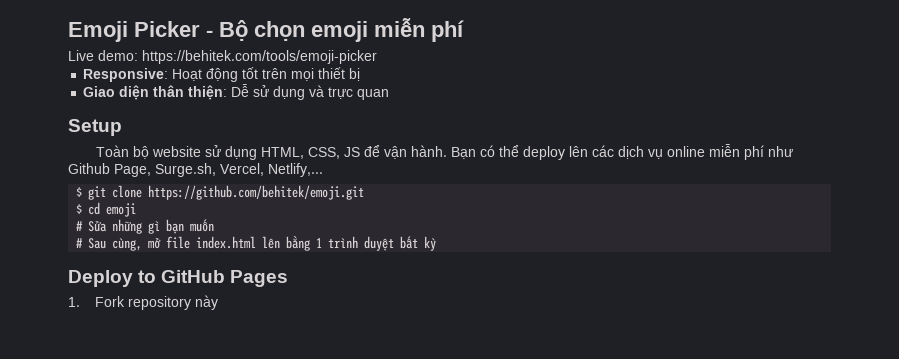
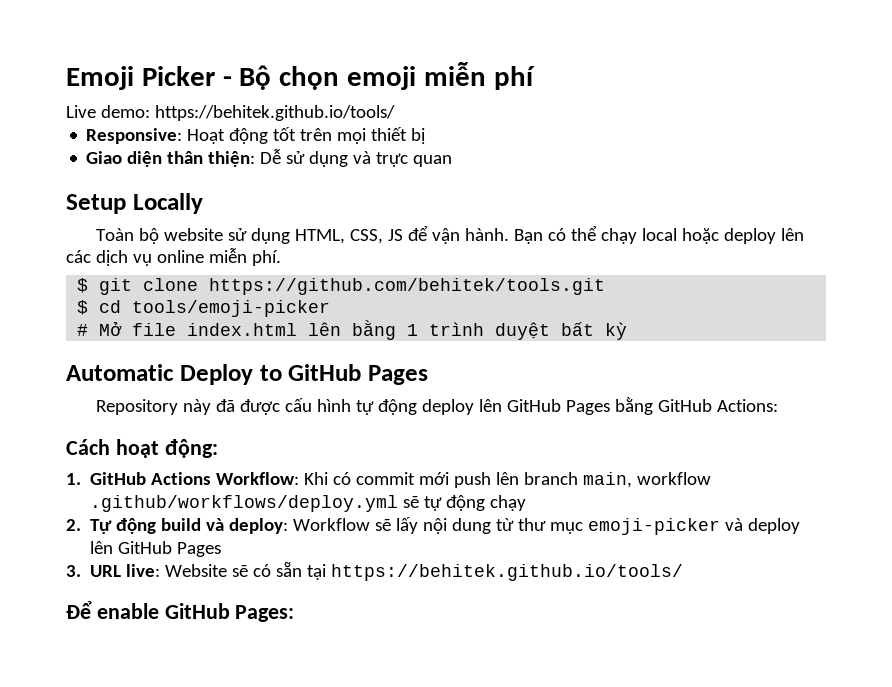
- Live demo: https://behitek.com/tools/emoji-picker
+ Live demo: https://behitek.github.io/tools/
- Setup
+ Setup Locally
- Bạn có thể deploy lên các dịch vụ online miễn phí như Github Page, Surge.sh, Vercel, Netlify,...
+ Bạn có thể chạy local hoặc deploy lên các dịch vụ online miễn phí.
- $ git clone https://github.com/behitek/emoji.git
+ $ git clone https://github.com/behitek/tools.git
- $ cd emoji
- # Sửa những gì bạn muốn
- # Sau cùng, mở file index.html lên bằng 1 trình duyệt bất kỳ
+ $ cd tools/emoji-picker
+ # Mở file index.html lên bằng 1 trình duyệt bất kỳ
- Deploy to GitHub Pages
+ Automatic Deploy to GitHub Pages
- 1. Fork repository này
+ Repository này đã được cấu hình tự động deploy lên GitHub Pages bằng GitHub Actions:
+ Cách hoạt động:
+ 1. GitHub Actions Workflow: Khi có commit mới push lên branch main, workflow .github/workflows/deploy.yml sẽ tự động chạy
+ 2. Tự động build và deploy: Workflow sẽ lấy nội dung từ thư mục emoji-picker và deploy lên GitHub Pages
+ 3. URL live: Website sẽ có sẵn tại https://behitek.github.io/tools/
+ Để enable GitHub Pages:

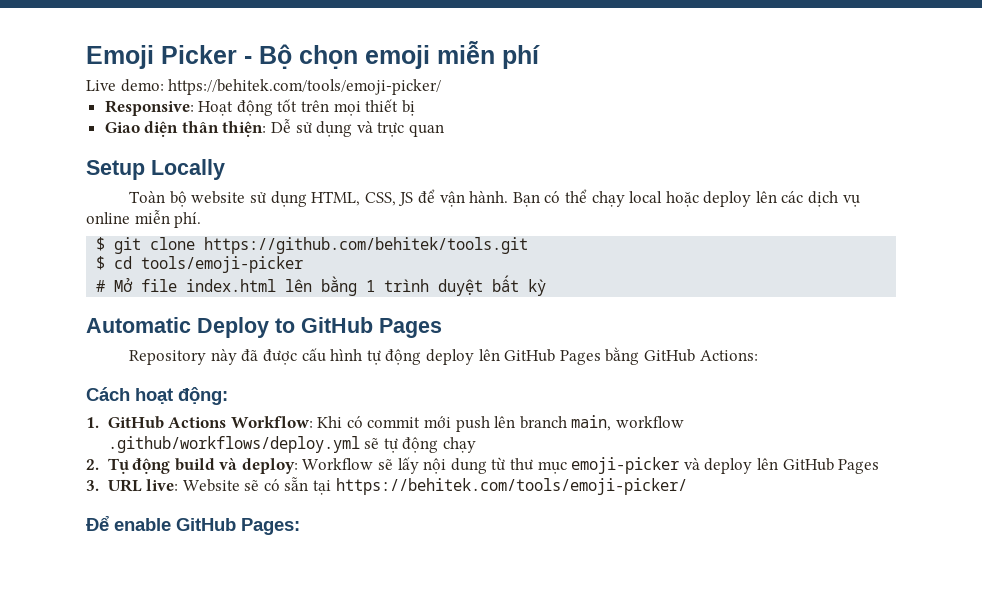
- Live demo: https://behitek.github.io/tools/
+ Live demo: https://behitek.com/tools/emoji-picker/
- 3. URL live: Website sẽ có sẵn tại https://behitek.github.io/tools/
+ 3. URL live: Website sẽ có sẵn tại https://behitek.com/tools/emoji-picker/

